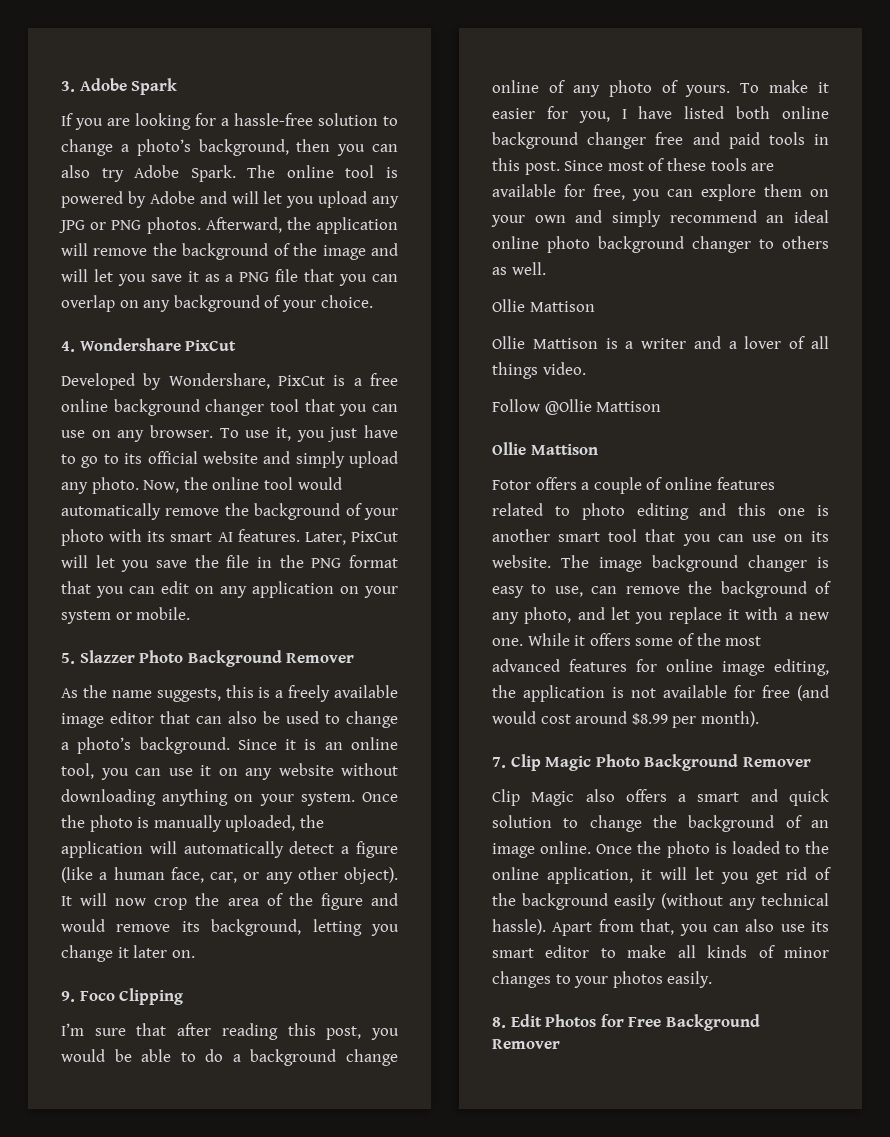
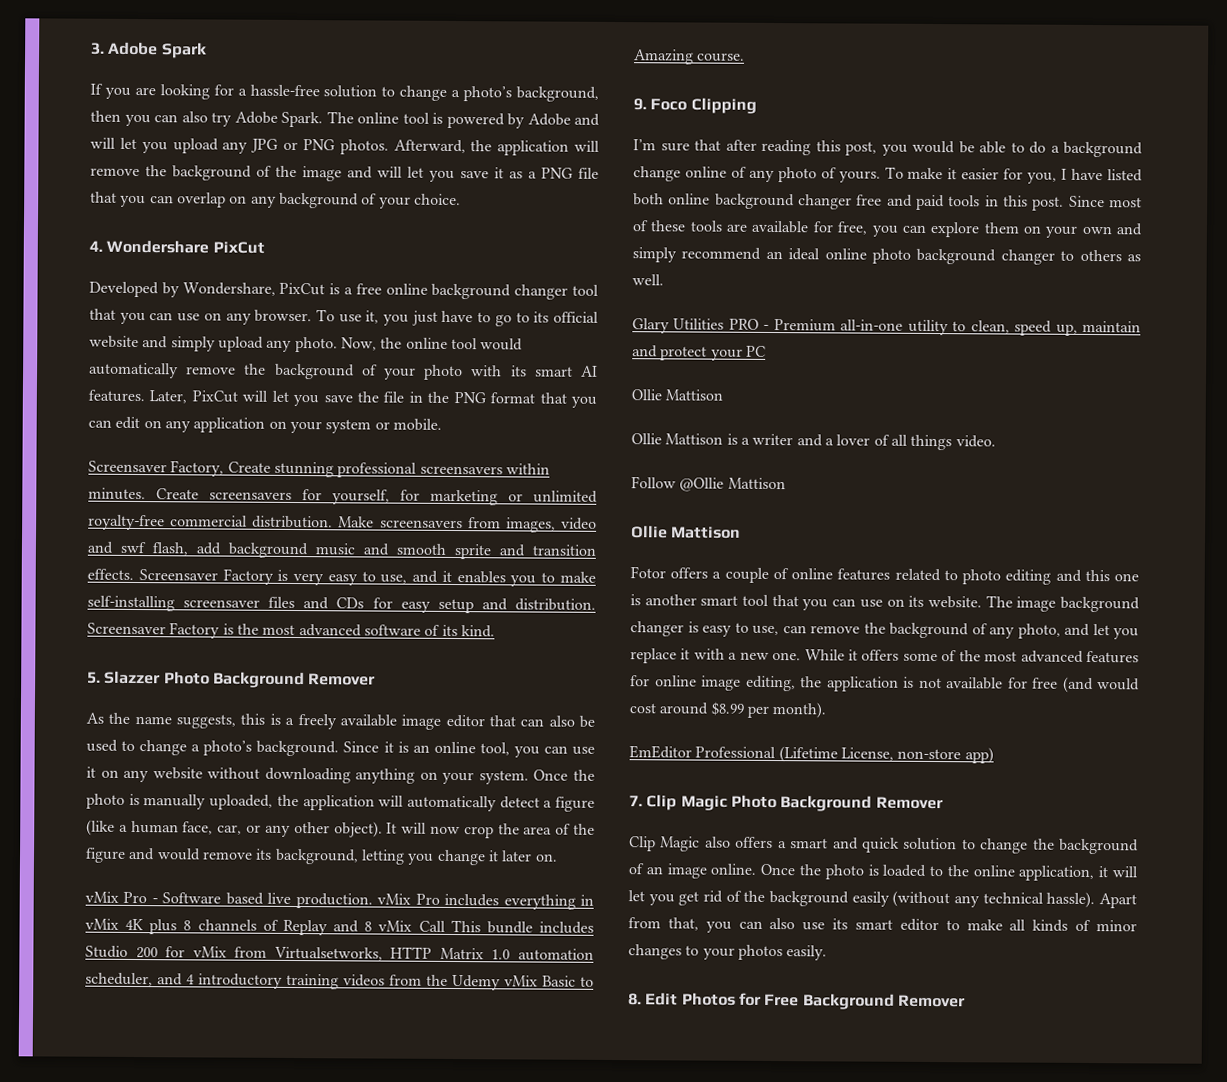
+ Screensaver Factory, Create stunning professional screensavers within minutes. Create screensavers for yourself, for marketing or unlimited royalty-free commercial distribution. Make screensavers from images, video and swf flash, add background music and smooth sprite and transition effects. Screensaver Factory is very easy to use, and it enables you to make self-installing screensaver files and CDs for easy setup and distribution. Screensaver Factory is the most advanced software of its kind.
+ vMix Pro - Software based live production. vMix Pro includes everything in vMix 4K plus 8 channels of Replay and 8 vMix Call This bundle includes Studio 200 for vMix from Virtualsetworks, HTTP Matrix 1.0 automation scheduler, and 4 introductory training videos from the Udemy vMix Basic to Amazing course.
+ Glary Utilities PRO - Premium all-in-one utility to clean, speed up, maintain and protect your PC
+ EmEditor Professional (Lifetime License, non-store app)

